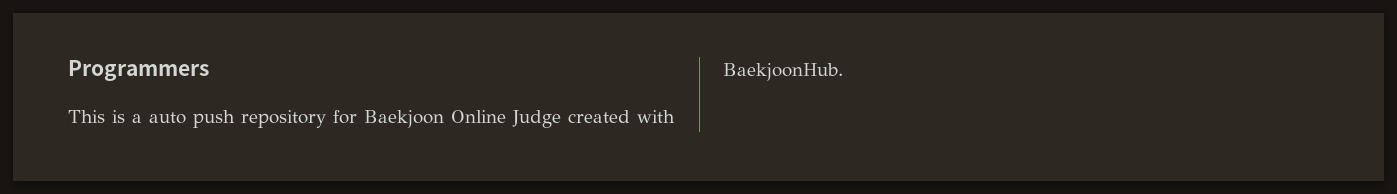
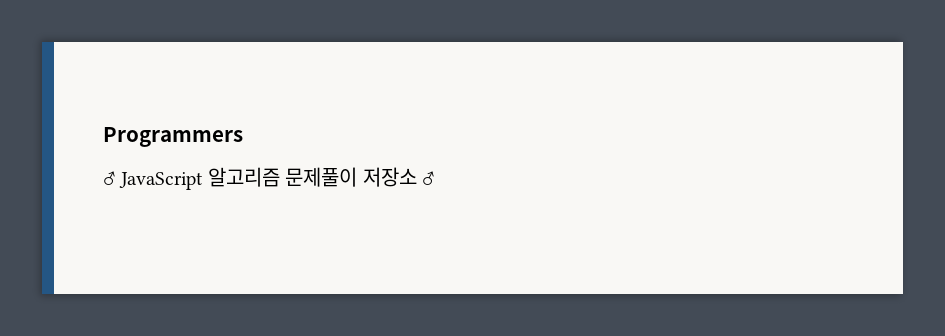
- This is a auto push repository for Baekjoon Online Judge created with BaekjoonHub.
+ ♂ JavaScript 알고리즘 문제풀이 저장소 ♂

